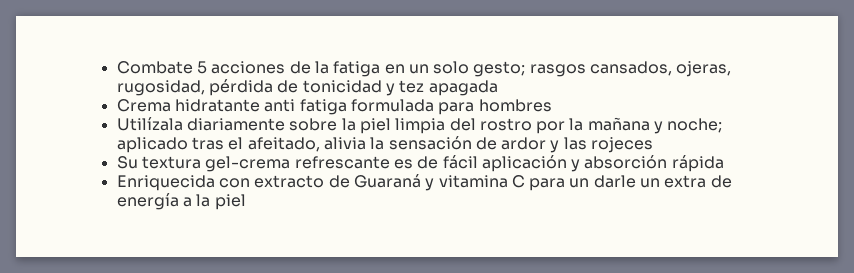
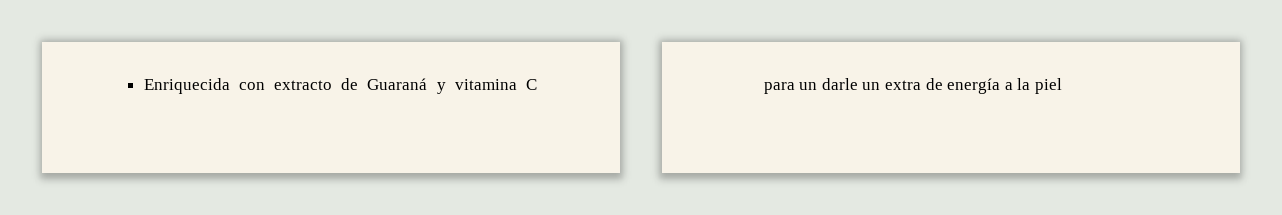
- Combate 5 acciones de la fatiga en un solo gesto; rasgos cansados, ojeras, rugosidad, pérdida de tonicidad y tez apagada
- Crema hidratante anti fatiga formulada para hombres
- Utilízala diariamente sobre la piel limpia del rostro por la mañana y noche; aplicado tras el afeitado, alivia la sensación de ardor y las rojeces
- Su textura gel-crema refrescante es de fácil aplicación y absorción rápida

